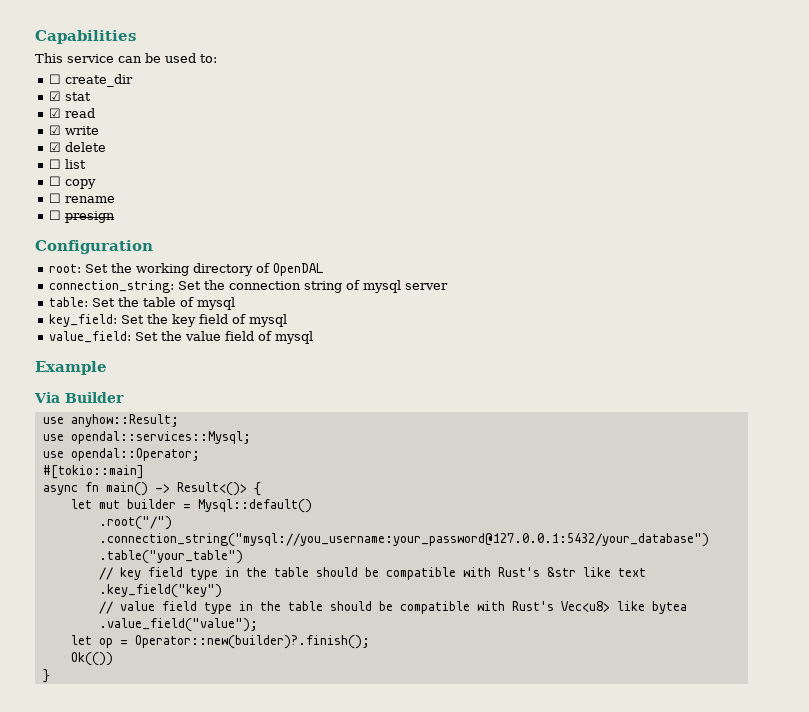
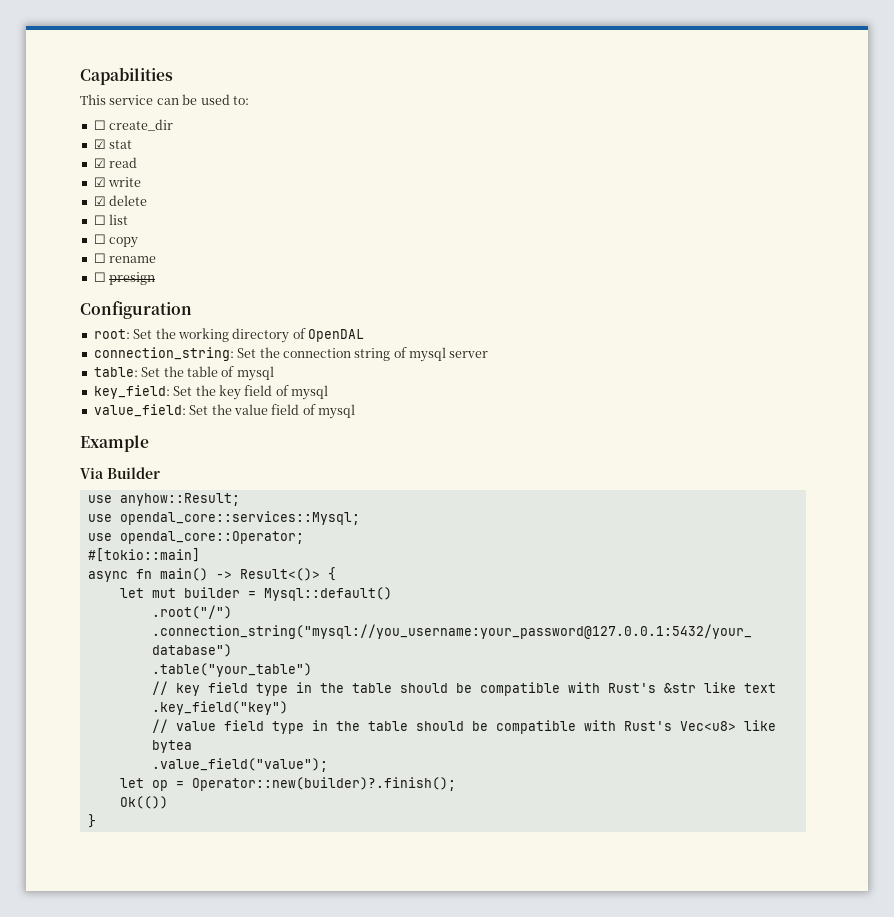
- use opendal::services::Mysql;
- use opendal::Operator;
+ use opendal_core::services::Mysql;
+ use opendal_core::Operator;

